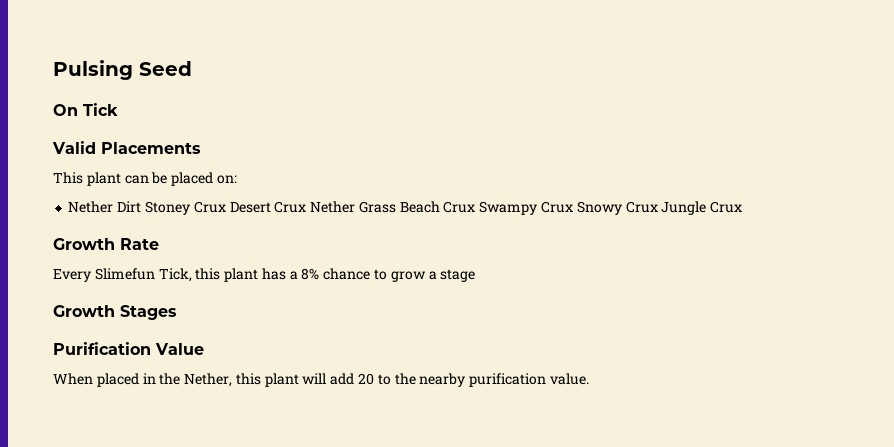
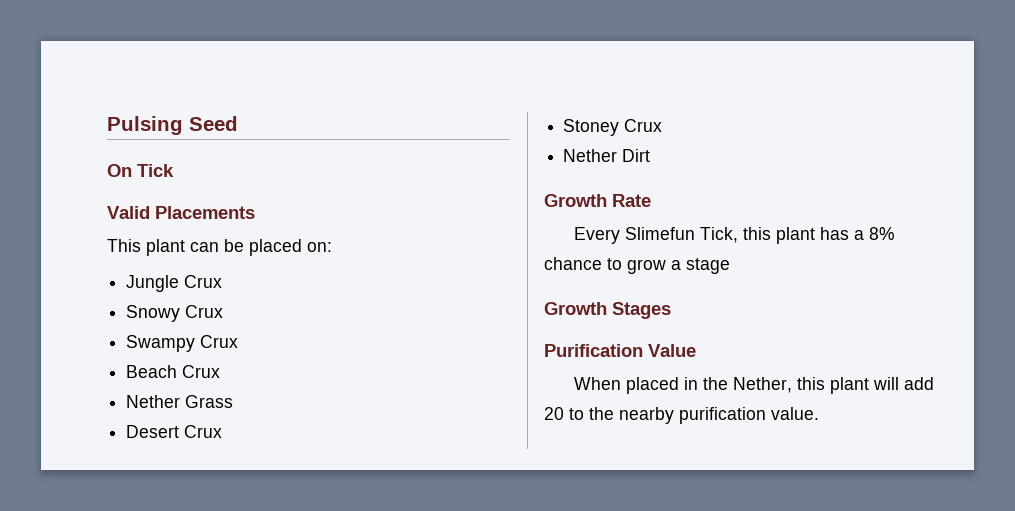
- Nether Dirt Stoney Crux Desert Crux Nether Grass Beach Crux Swampy Crux Snowy Crux Jungle Crux
+ Jungle Crux
+ Snowy Crux
+ Swampy Crux
+ Beach Crux
+ Nether Grass
+ Desert Crux
+ Stoney Crux
+ Nether Dirt

